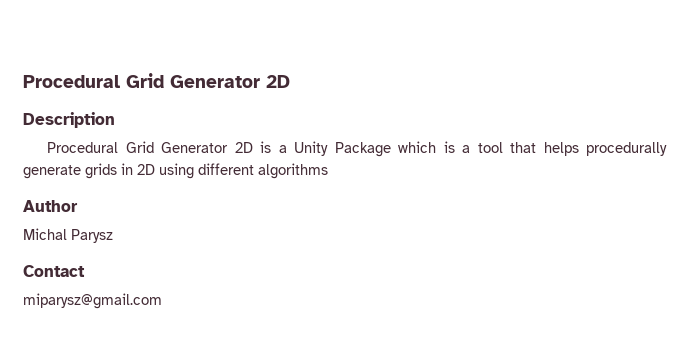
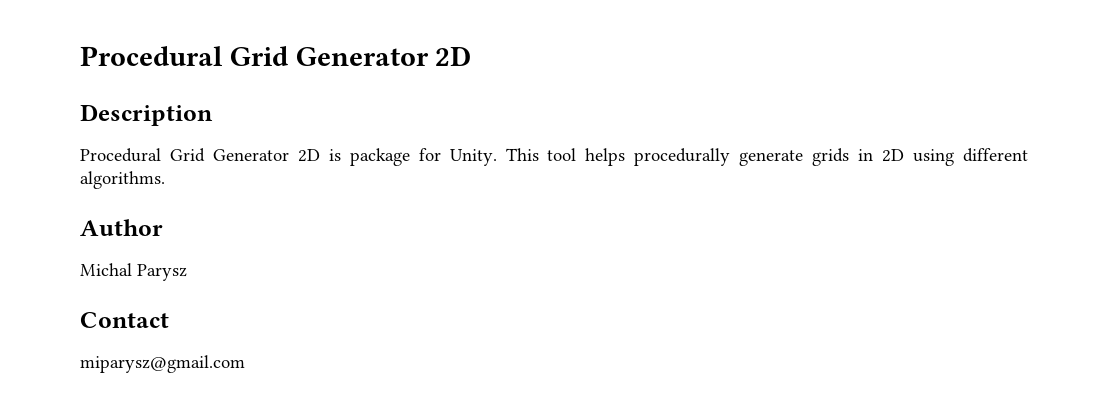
- Procedural Grid Generator 2D is a Unity Package which is a tool that helps procedurally generate grids in 2D using different algorithms
+ Procedural Grid Generator 2D is package for Unity. This tool helps procedurally generate grids in 2D using different algorithms.

